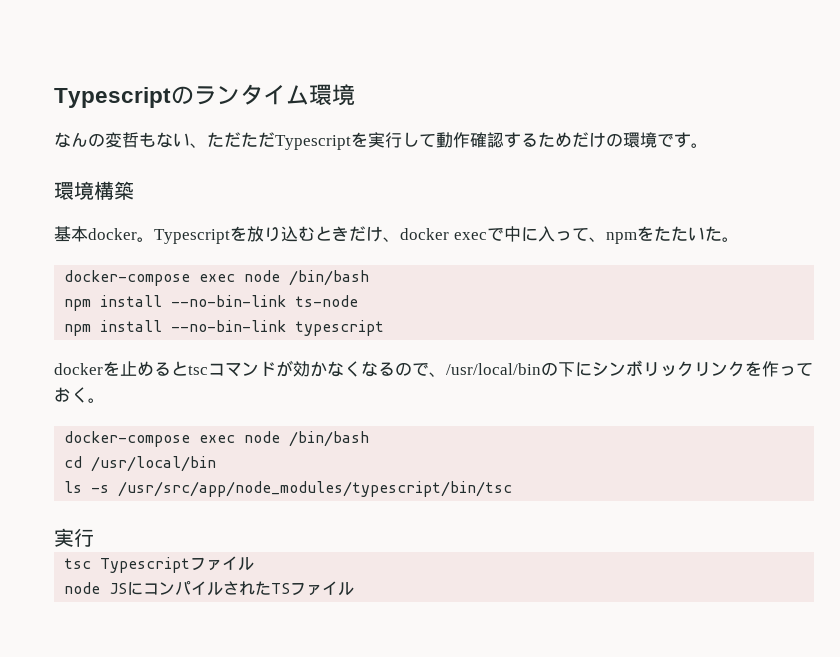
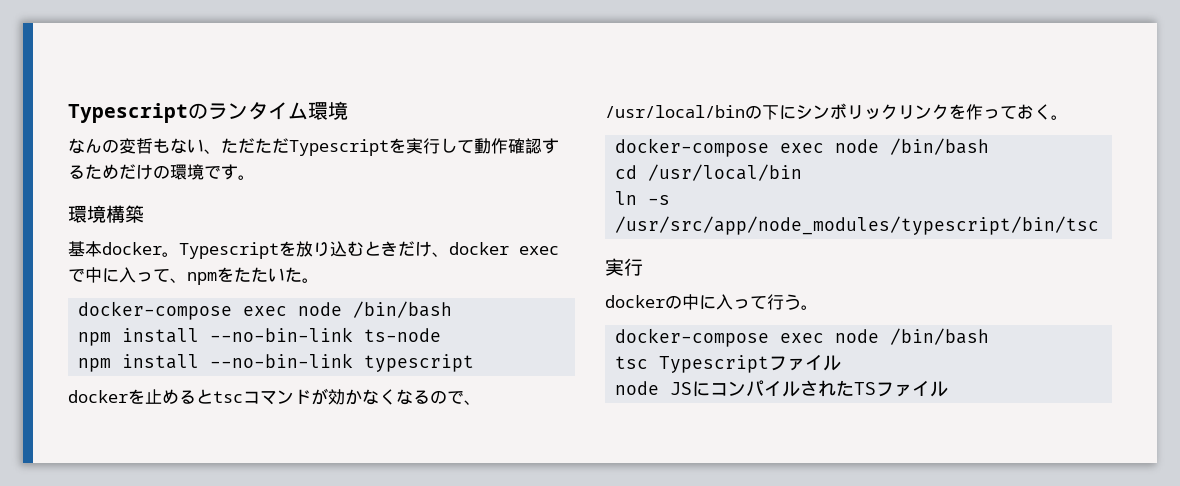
- ls -s /usr/src/app/node_modules/typescript/bin/tsc
+ ln -s /usr/src/app/node_modules/typescript/bin/tsc
+ dockerの中に入って行う。
+ docker-compose exec node /bin/bash

